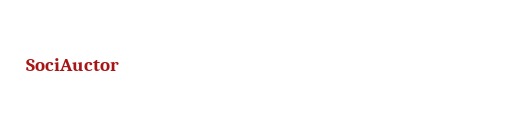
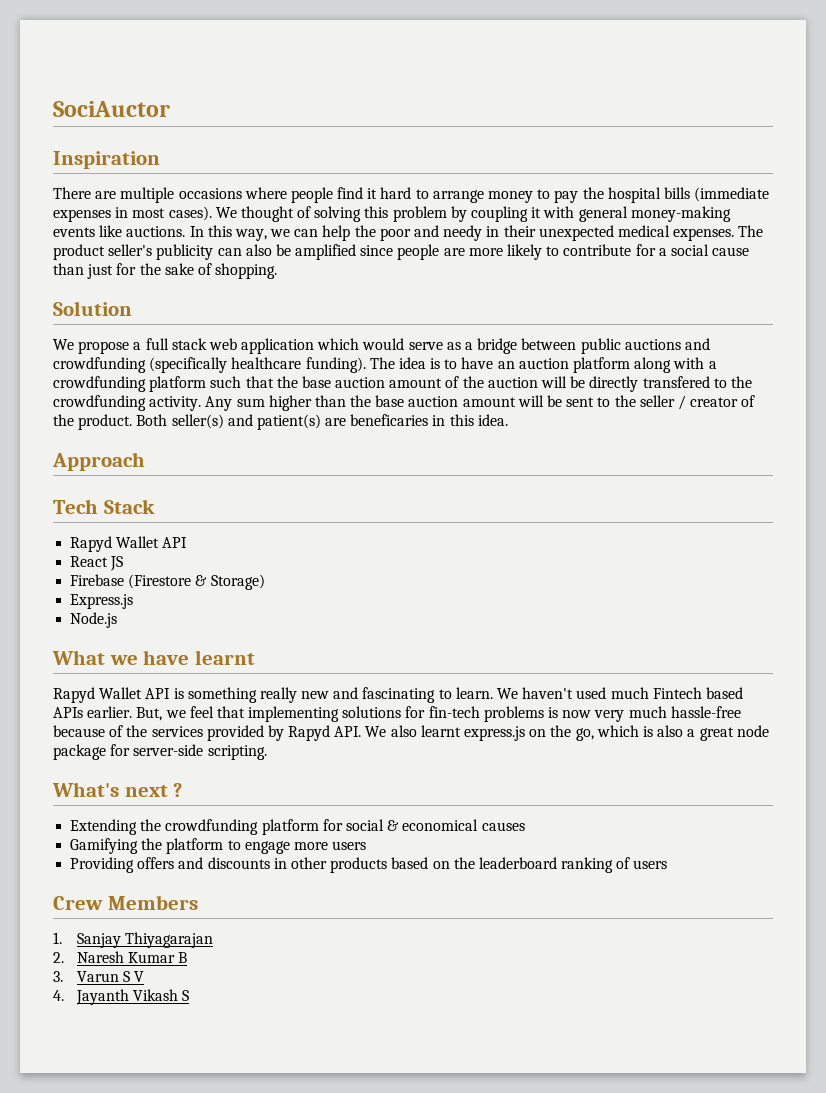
+ Inspiration
+ There are multiple occasions where people find it hard to arrange money to pay the hospital bills (immediate expenses in most cases). We thought of solving this problem by coupling it with general money-making events like auctions. In this way, we can help the poor and needy in their unexpected medical expenses. The product seller's publicity can also be amplified since people are more likely to contribute for a social cause than just for the sake of shopping.
+ Solution
+ We propose a full stack web application which would serve as a bridge between public auctions and crowdfunding (specifically healthcare funding). The idea is to have an auction platform along with a crowdfunding platform such that the base auction amount of the auction will be directly transfered to the crowdfunding activity. Any sum higher than the base auction amount will be sent to the seller / creator of the product. Both seller(s) and patient(s) are beneficaries in this idea.
+ Approach
+ Tech Stack
+ Rapyd Wallet API
+ React JS
+ Firebase (Firestore & Storage)
+ Express.js
+ Node.js
+ What we have learnt
+ Rapyd Wallet API is something really new and fascinating to learn. We haven't used much Fintech based APIs earlier. But, we feel that implementing solutions for fin-tech problems is now very much hassle-free because of the services provided by Rapyd API. We also learnt express.js on the go, which is also a great node package for server-side scripting.
+ What's next ?
+ Extending the crowdfunding platform for social & economical causes
+ Gamifying the platform to engage more users
+ Providing offers and discounts in other products based on the leaderboard ranking of users
+ Crew Members
+ 1. Sanjay Thiyagarajan
+ 2. Naresh Kumar B
+ 3. Varun S V
+ 4. Jayanth Vikash S

